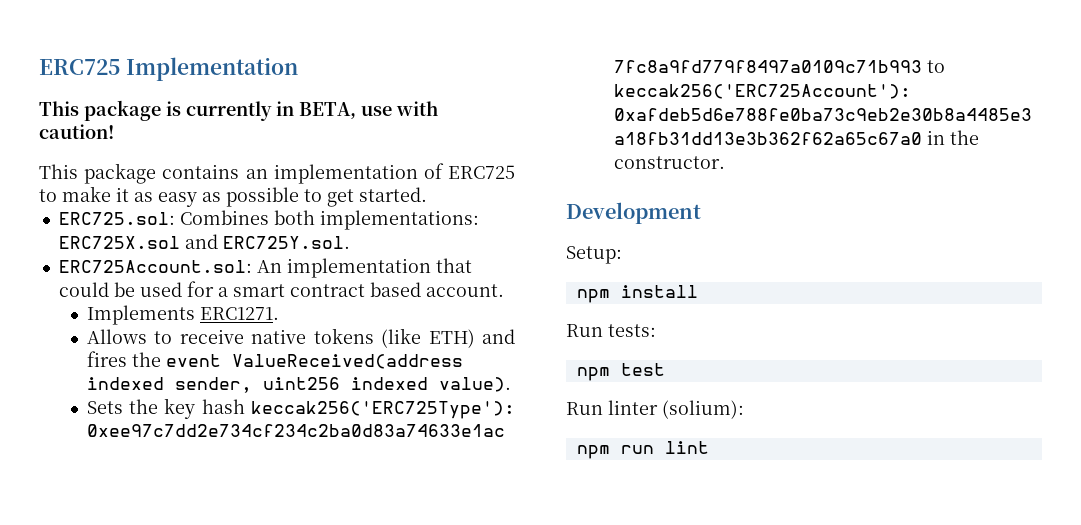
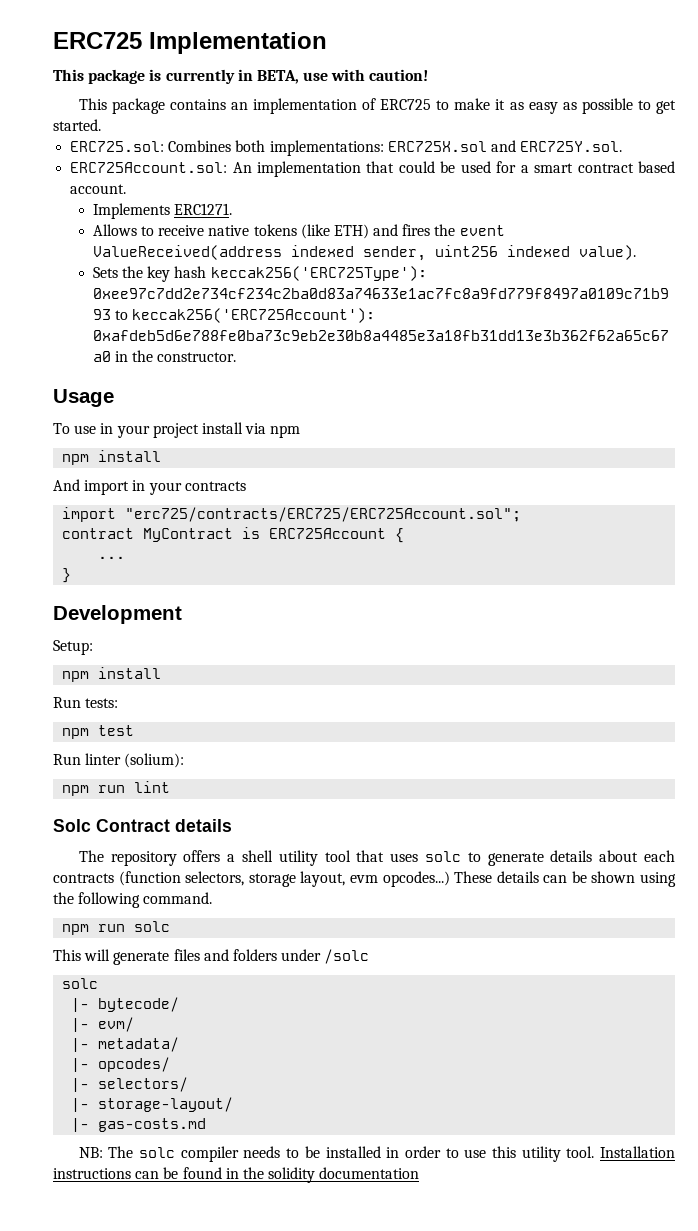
+ Usage
+ To use in your project install via npm
+ npm install
+ And import in your contracts
+ import "erc725/contracts/ERC725/ERC725Account.sol";
+ contract MyContract is ERC725Account {
+ ...
+ }
+ Solc Contract details
+ The repository offers a shell utility tool that uses solc to generate details about each contracts (function selectors, storage layout, evm opcodes...) These details can be shown using the following command.
+ npm run solc
+ This will generate files and folders under /solc
+ solc
+ |- bytecode/
+ |- evm/
+ |- metadata/
+ |- opcodes/
+ |- selectors/
+ |- storage-layout/
+ |- gas-costs.md
+ NB: The solc compiler needs to be installed in order to use this utility tool. Installation instructions can be found in the solidity documentation

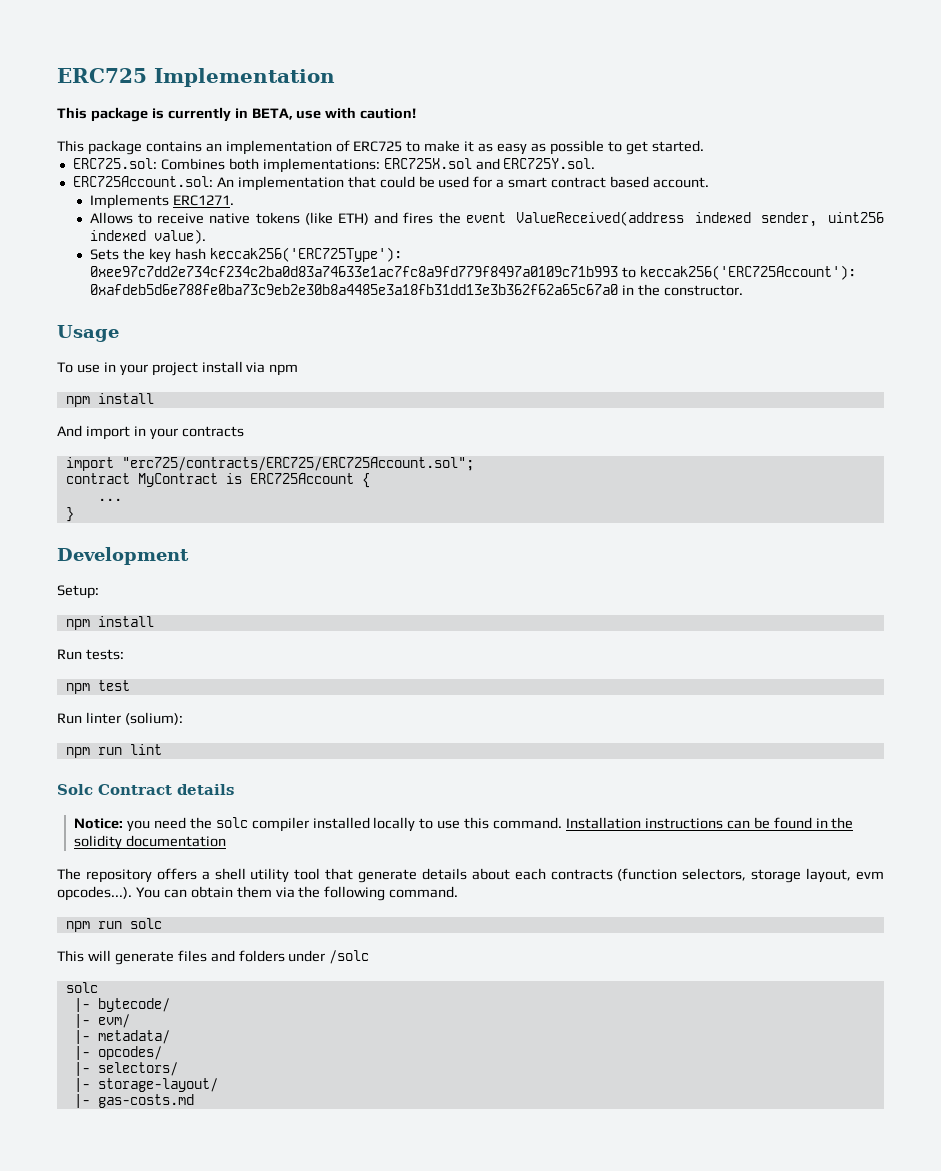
+ Notice: you need the solc compiler installed locally to use this command. Installation instructions can be found in the solidity documentation
- The repository offers a shell utility tool that uses solc to generate details about each contracts (function selectors, storage layout, evm opcodes...) These details can be shown using the following command.
+ The repository offers a shell utility tool that generate details about each contracts (function selectors, storage layout, evm opcodes...). You can obtain them via the following command.
- NB: The solc compiler needs to be installed in order to use this utility tool. Installation instructions can be found in the solidity documentation

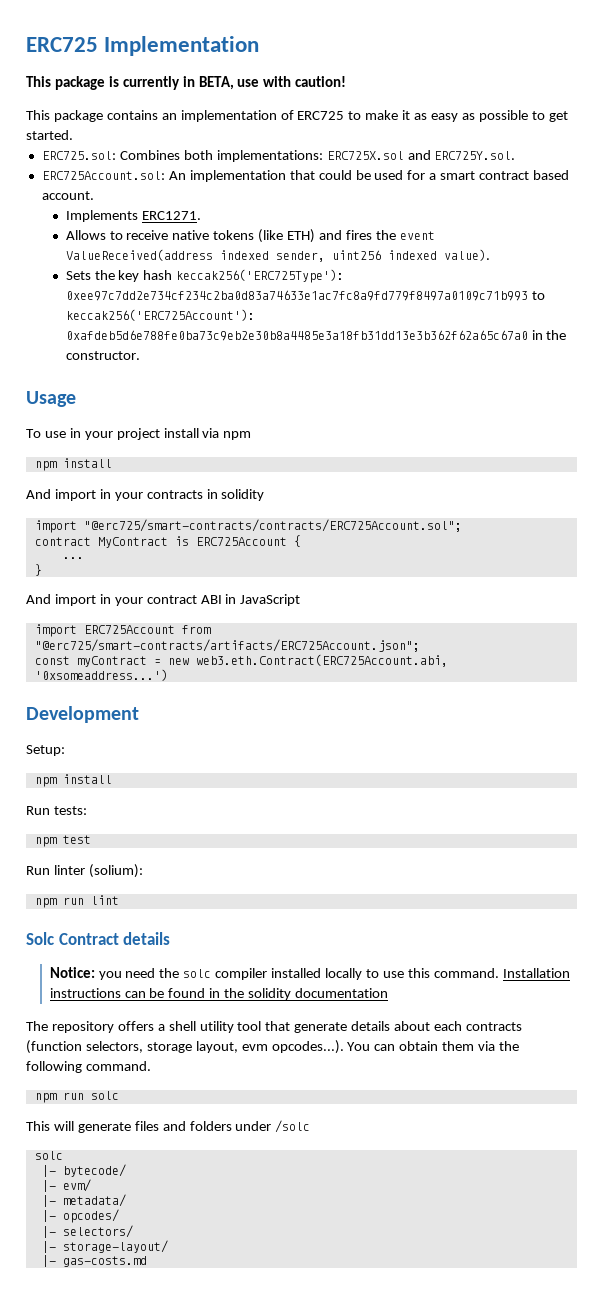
- And import in your contracts
- import "erc725/contracts/ERC725/ERC725Account.sol";
+ And import in your contracts in solidity
+ import "@erc725/smart-contracts/contracts/ERC725Account.sol";
+ And import in your contract ABI in JavaScript
+ import ERC725Account from "@erc725/smart-contracts/artifacts/ERC725Account.json";
+ const myContract = new web3.eth.Contract(ERC725Account.abi, '0xsomeaddress...')

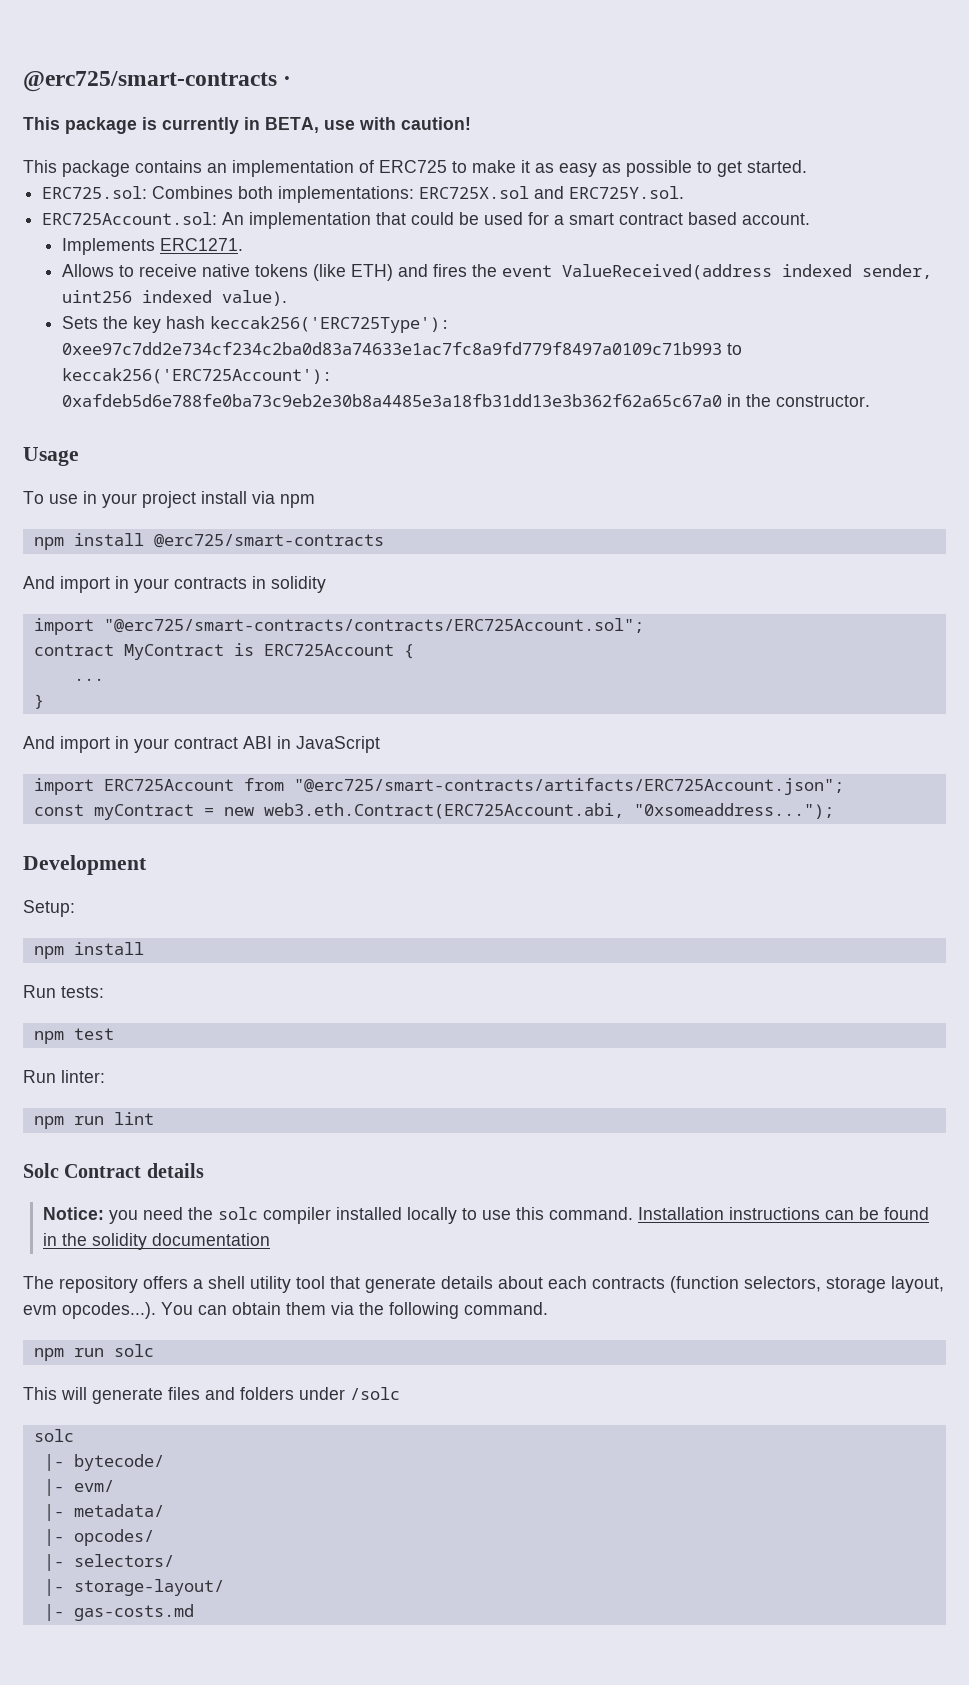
- ERC725 Implementation
+ @erc725/smart-contracts ·
  To use in your project install via npm
- npm install
+ npm install @erc725/smart-contracts
- const myContract = new web3.eth.Contract(ERC725Account.abi, '0xsomeaddress...')
+ const myContract = new web3.eth.Contract(ERC725Account.abi, "0xsomeaddress...");
- Run linter (solium):
+ Run linter:

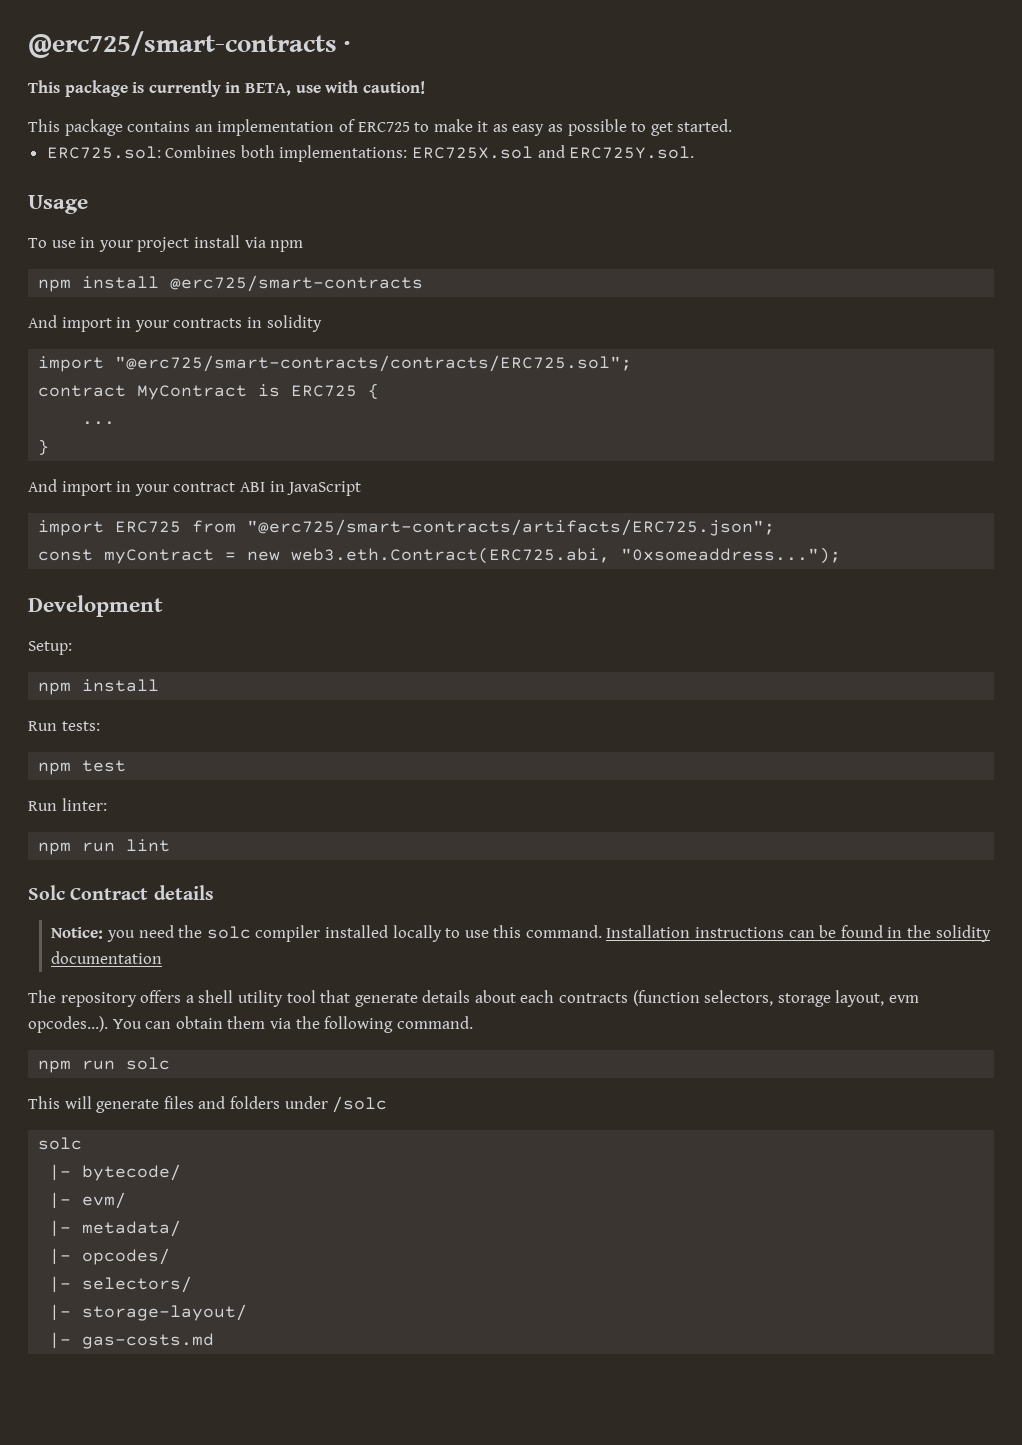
- ERC725Account.sol: An implementation that could be used for a smart contract based account.
- Implements ERC1271.
- Allows to receive native tokens (like ETH) and fires the event ValueReceived(address indexed sender, uint256 indexed value).
- Sets the key hash keccak256('ERC725Type'): 0xee97c7dd2e734cf234c2ba0d83a74633e1ac7fc8a9fd779f8497a0109c71b993 to keccak256('ERC725Account'): 0xafdeb5d6e788fe0ba73c9eb2e30b8a4485e3a18fb31dd13e3b362f62a65c67a0 in the constructor.
- import "@erc725/smart-contracts/contracts/ERC725Account.sol";
+ import "@erc725/smart-contracts/contracts/ERC725.sol";
- contract MyContract is ERC725Account {
+ contract MyContract is ERC725 {
- import ERC725Account from "@erc725/smart-contracts/artifacts/ERC725Account.json";
+ import ERC725 from "@erc725/smart-contracts/artifacts/ERC725.json";
- const myContract = new web3.eth.Contract(ERC725Account.abi, "0xsomeaddress...");
+ const myContract = new web3.eth.Contract(ERC725.abi, "0xsomeaddress...");

